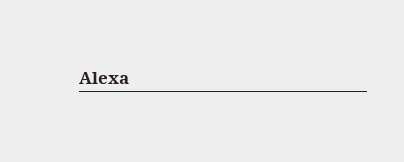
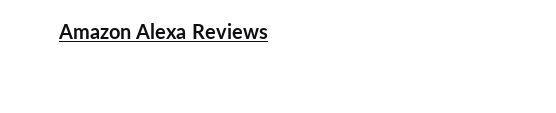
- Alexa
+ Amazon Alexa Reviews

